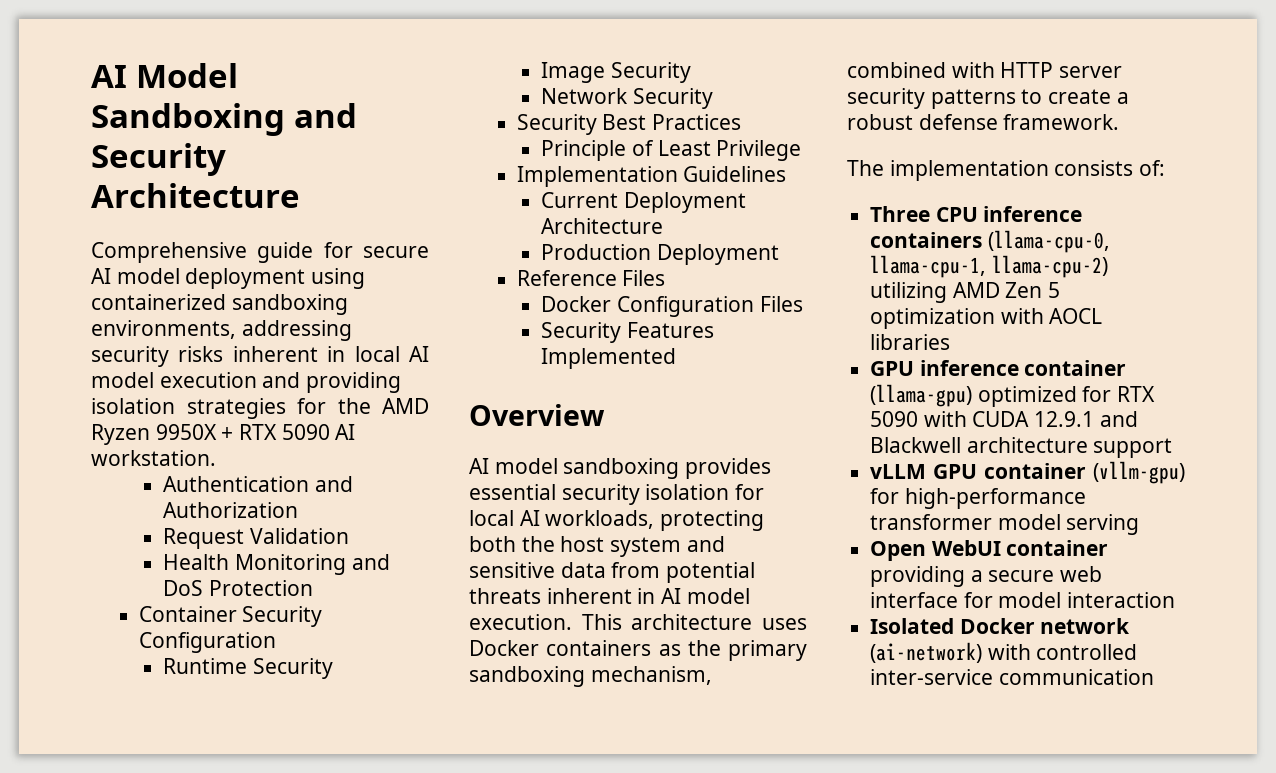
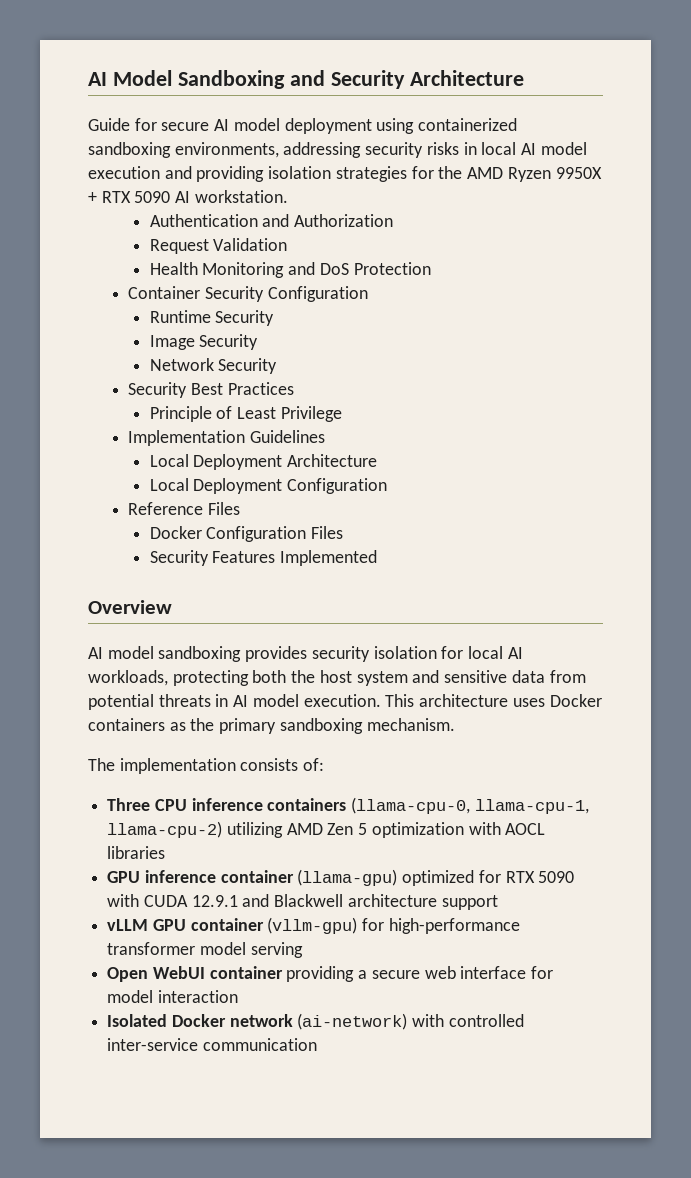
- Comprehensive guide for secure AI model deployment using containerized sandboxing environments, addressing security risks inherent in local AI model execution and providing isolation strategies for the AMD Ryzen 9950X + RTX 5090 AI workstation.
+ Guide for secure AI model deployment using containerized sandboxing environments, addressing security risks in local AI model execution and providing isolation strategies for the AMD Ryzen 9950X + RTX 5090 AI workstation.
- Current Deployment Architecture
+ Local Deployment Architecture
- Production Deployment
+ Local Deployment Configuration
- AI model sandboxing provides essential security isolation for local AI workloads, protecting both the host system and sensitive data from potential threats inherent in AI model execution.
+ AI model sandboxing provides security isolation for local AI workloads, protecting both the host system and sensitive data from potential threats in AI model execution.
- This architecture uses Docker containers as the primary sandboxing mechanism, combined with HTTP server security patterns to create a robust defense framework.
+ This architecture uses Docker containers as the primary sandboxing mechanism.

